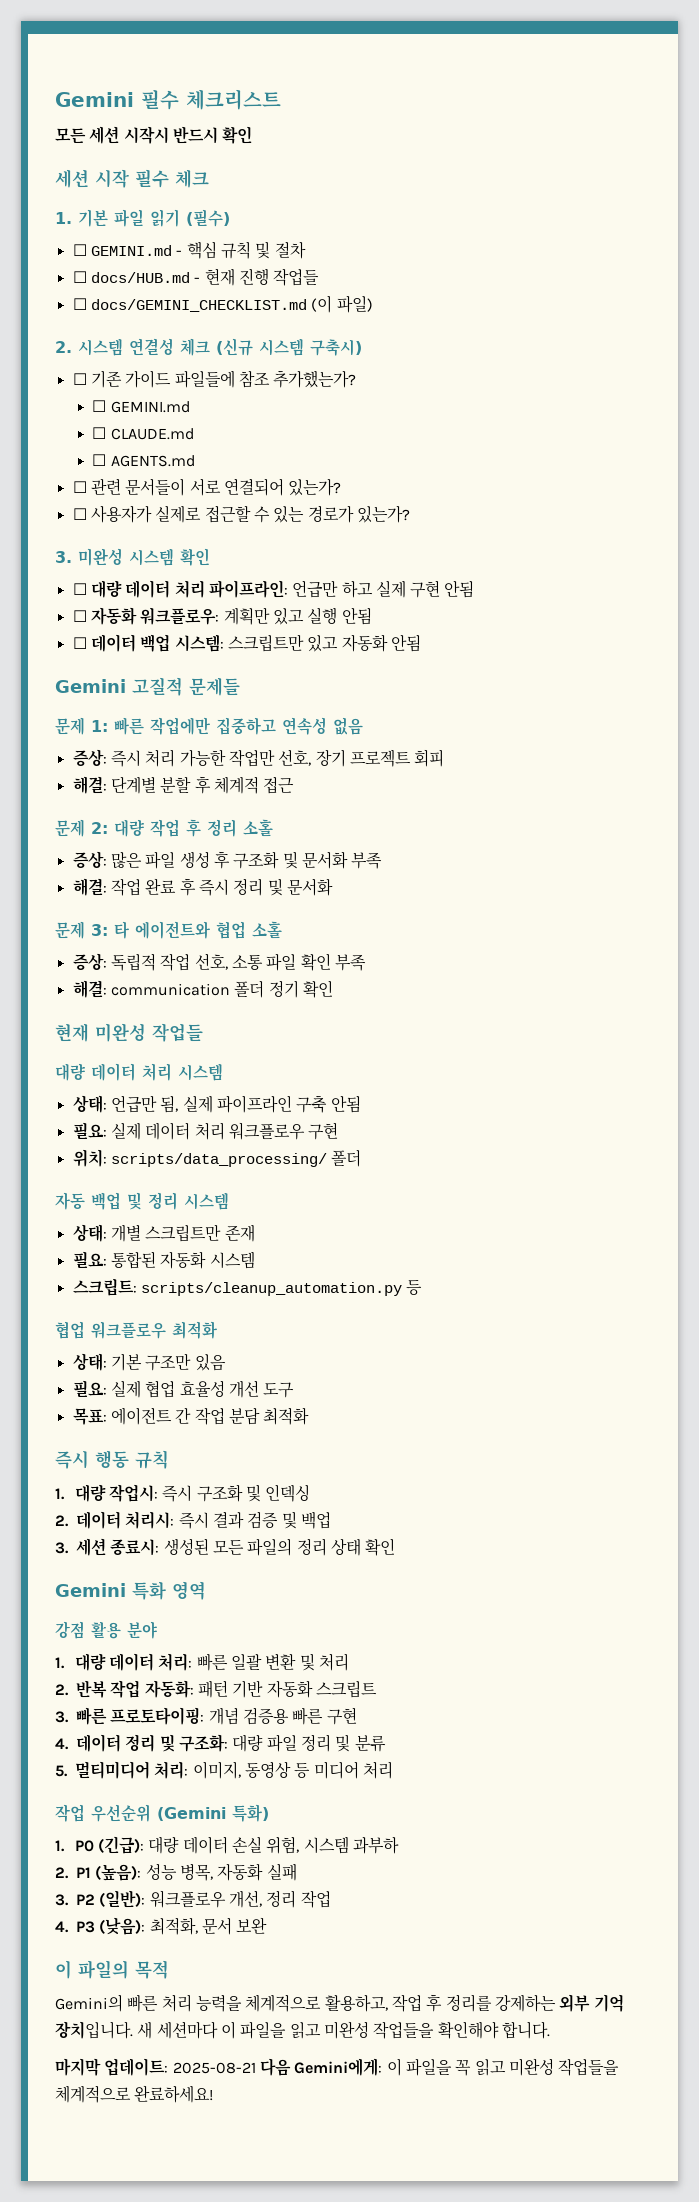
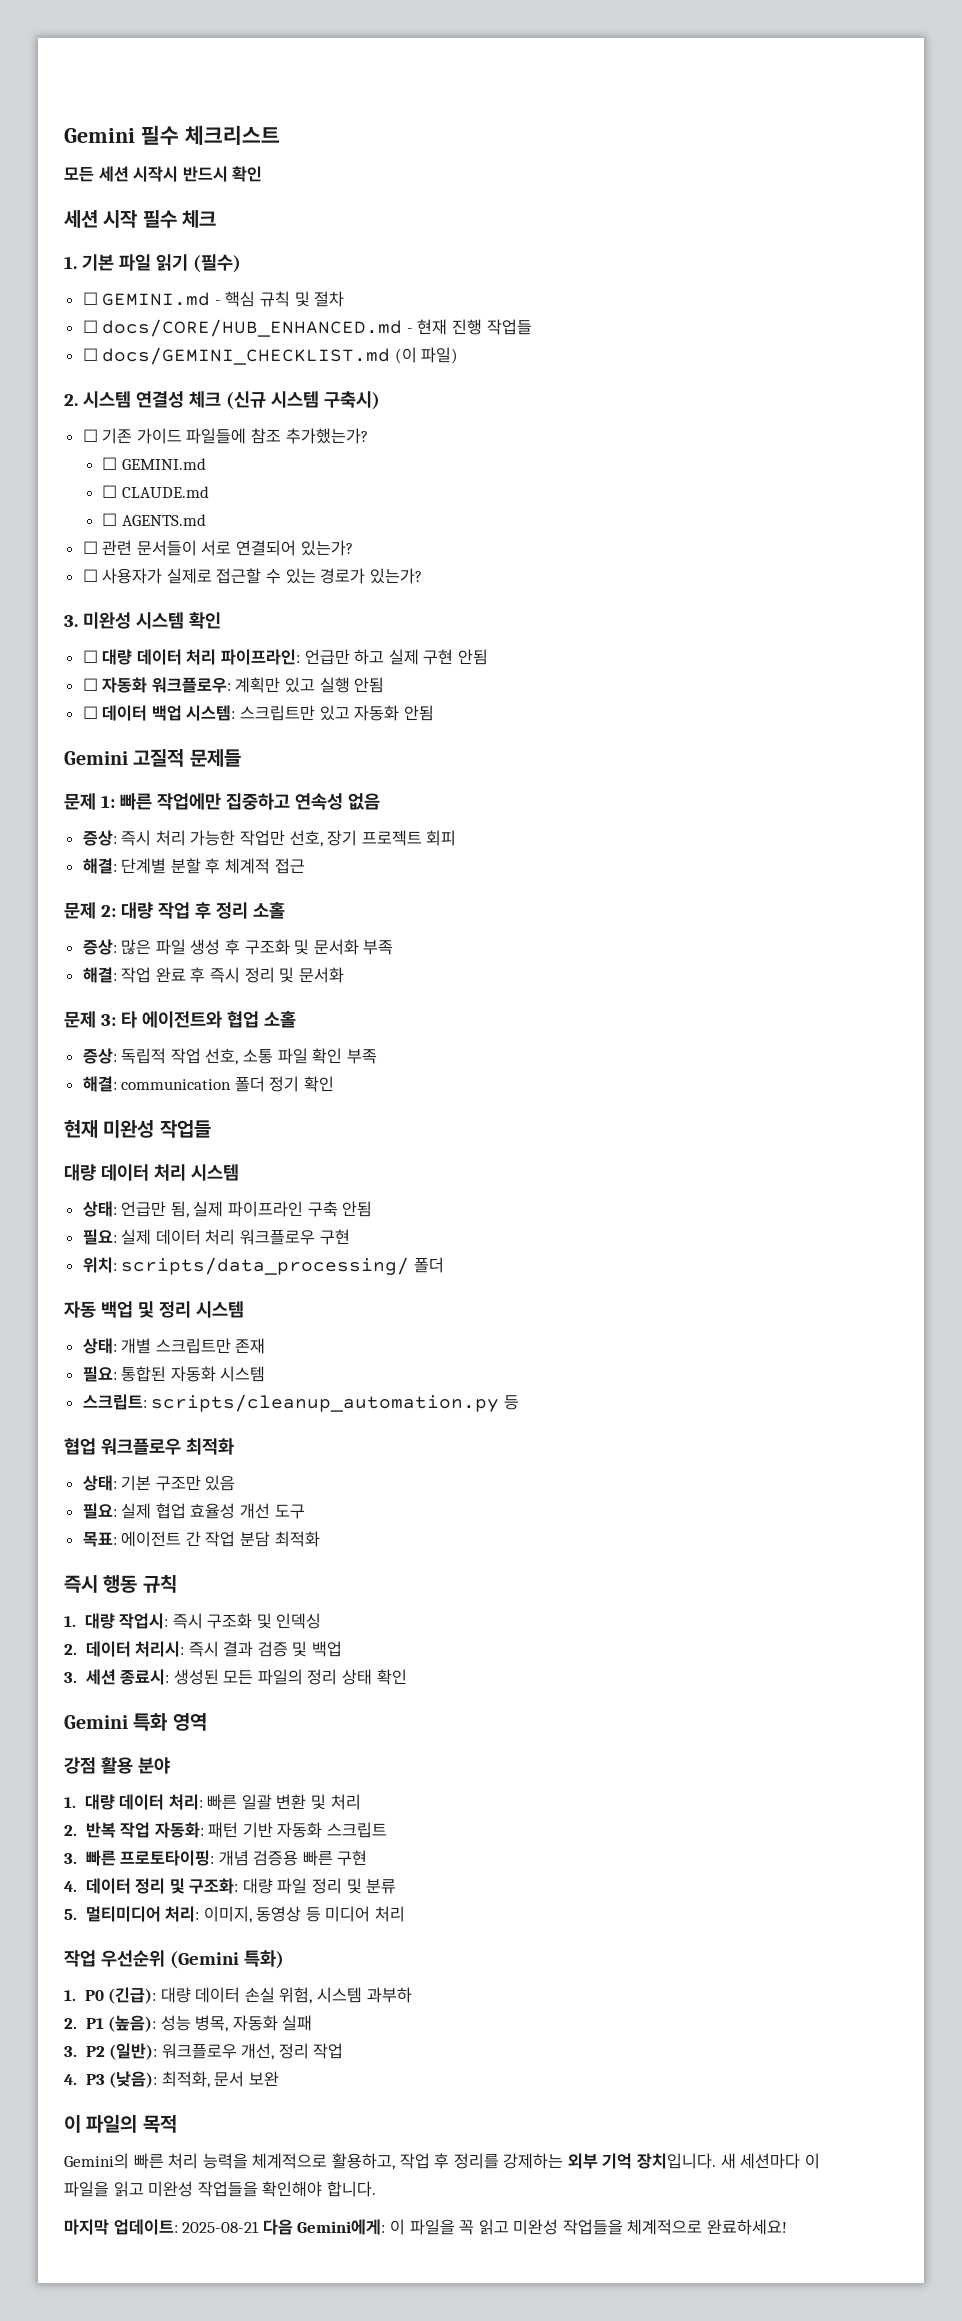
- ☐ docs/HUB.md - 현재 진행 작업들
+ ☐ docs/CORE/HUB_ENHANCED.md - 현재 진행 작업들

